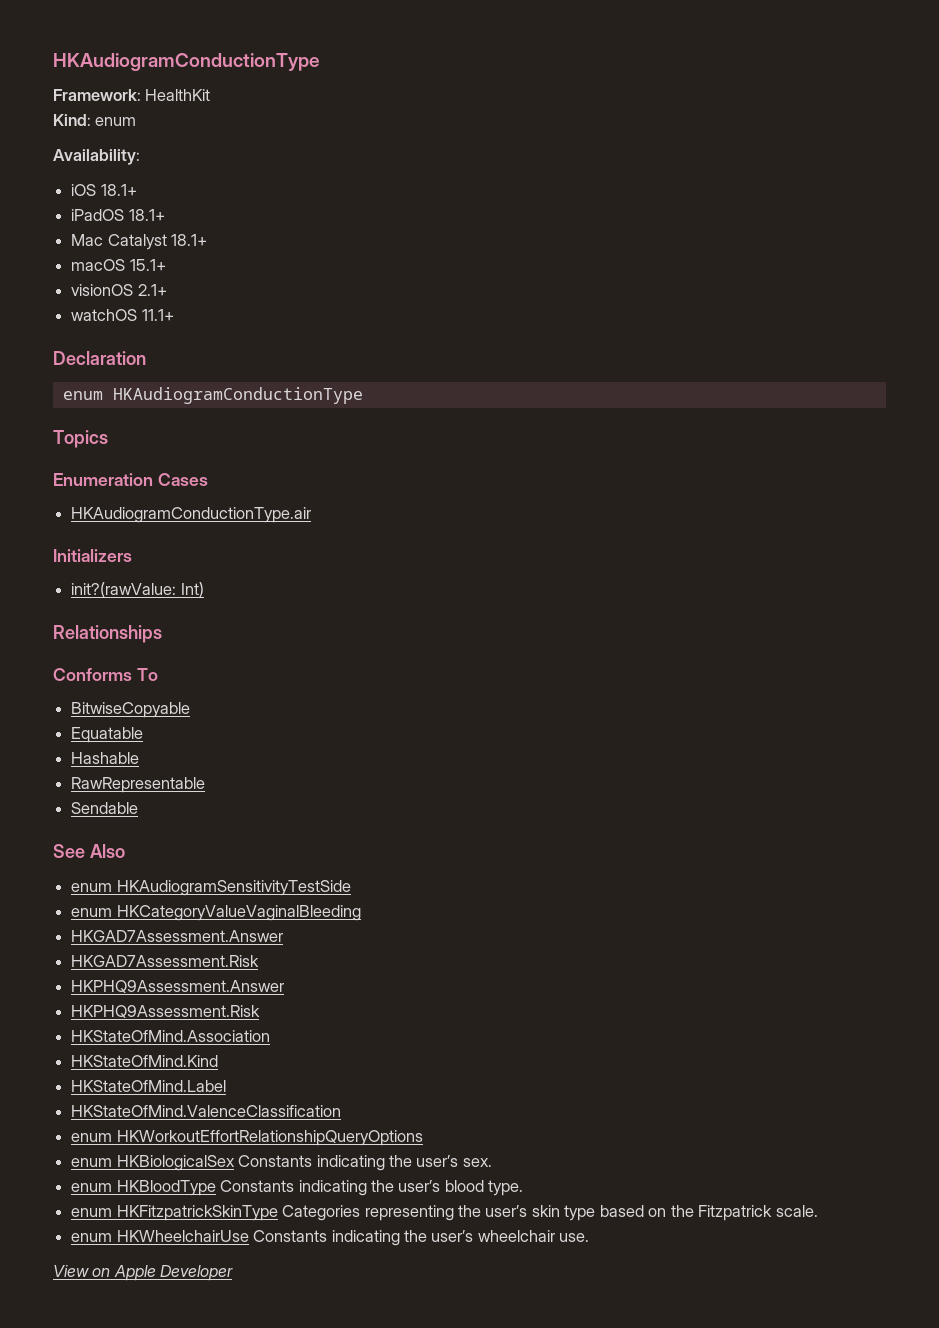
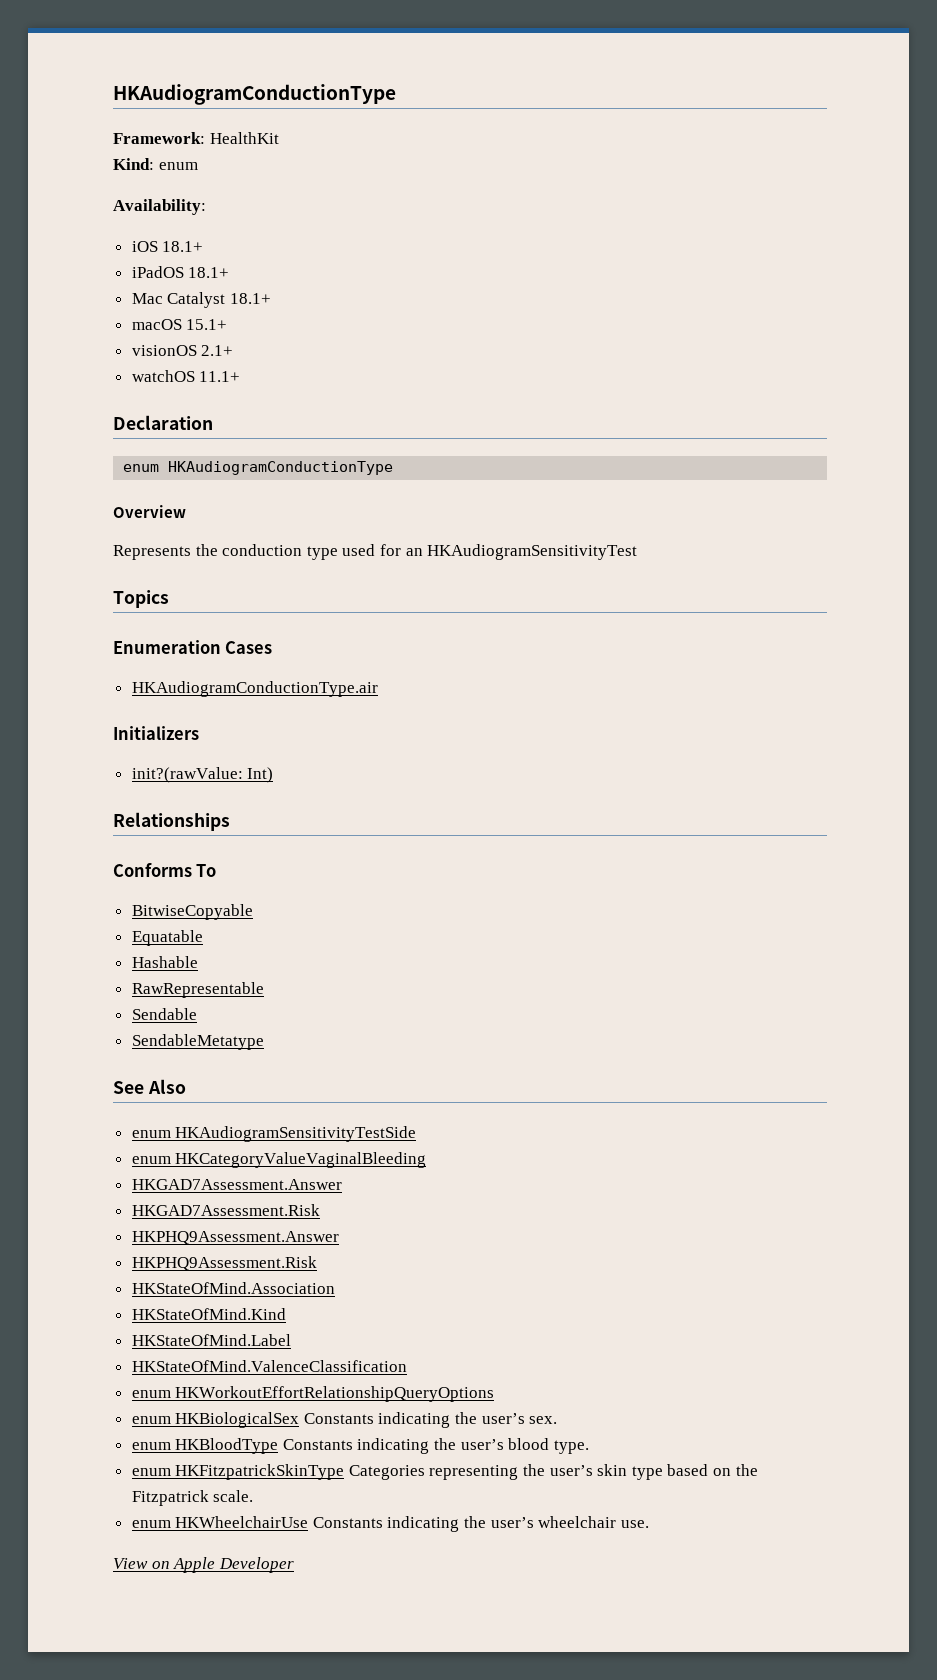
+ Overview
+ Represents the conduction type used for an HKAudiogramSensitivityTest
+ SendableMetatype

